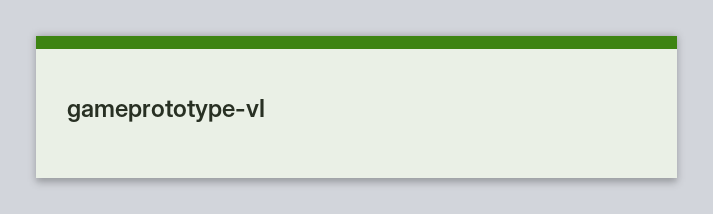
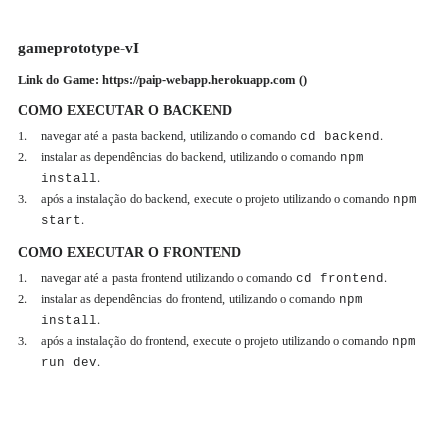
+ Link do Game: https://paip-webapp.herokuapp.com ()
+ COMO EXECUTAR O BACKEND
+ 1. navegar até a pasta backend, utilizando o comando cd backend.
+ 2. instalar as dependências do backend, utilizando o comando npm install.
+ 3. após a instalação do backend, execute o projeto utilizando o comando npm start.
+ COMO EXECUTAR O FRONTEND
+ 1. navegar até a pasta frontend utilizando o comando cd frontend.
+ 2. instalar as dependências do frontend, utilizando o comando npm install.
+ 3. após a instalação do frontend, execute o projeto utilizando o comando npm run dev.

